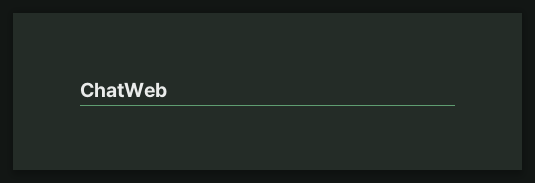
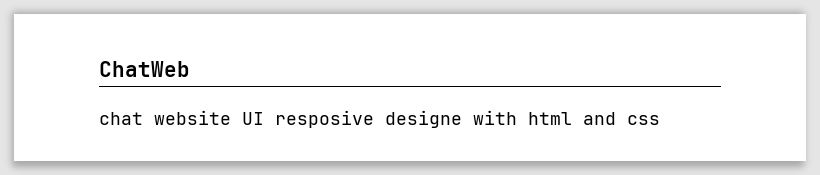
+ chat website UI resposive designe with html and css

